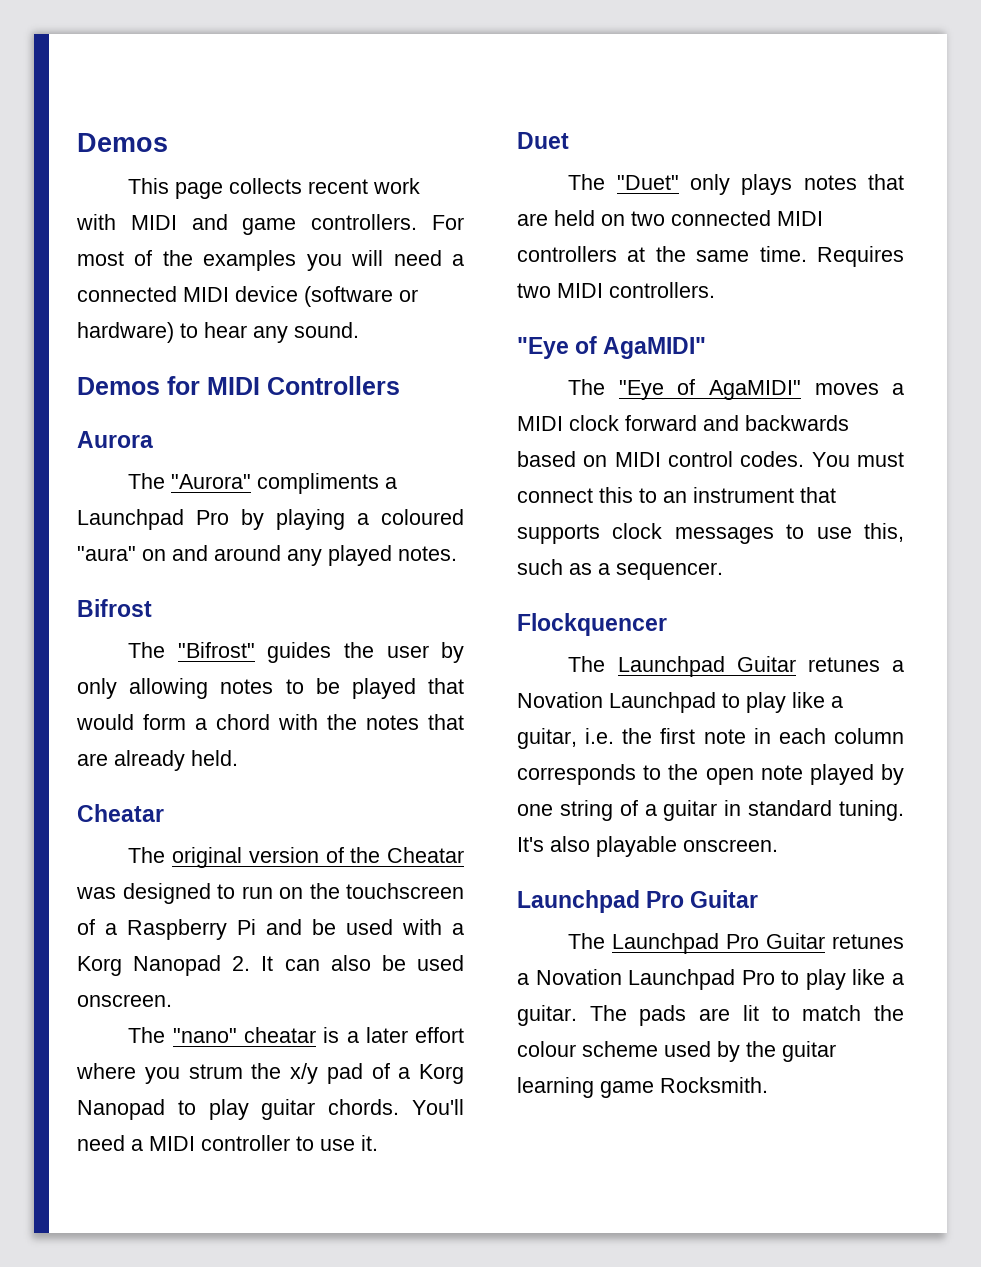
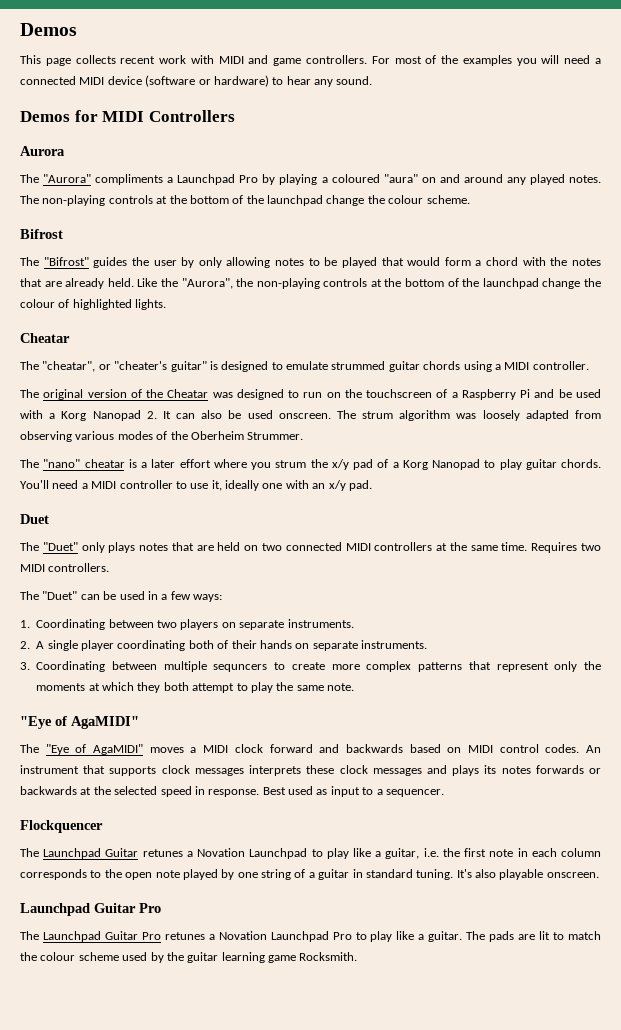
+ The non-playing controls at the bottom of the launchpad change the colour scheme.
- The "Bifrost" guides the user by only allowing notes to be played that would form a chord with the notes that are already held.
+ The "Bifrost" guides the user by only allowing notes to be played that would form a chord with the notes that are already held. Like the "Aurora", the non-playing controls at the bottom of the launchpad change the colour of highlighted lights.
  Cheatar
+ The "cheatar", or "cheater's guitar" is designed to emulate strummed guitar chords using a MIDI controller.
+ The strum algorithm was loosely adapted from observing various modes of the Oberheim Strummer.
- You'll need a MIDI controller to use it.
+ You'll need a MIDI controller to use it, ideally one with an x/y pad.
+ The "Duet" can be used in a few ways:
+ 1. Coordinating between two players on separate instruments.
+ 2. A single player coordinating both of their hands on separate instruments.
+ 3. Coordinating between multiple sequncers to create more complex patterns that represent only the moments at which they both attempt to play the same note.
- You must connect this to an instrument that supports clock messages to use this, such as a sequencer.
+ An instrument that supports clock messages interprets these clock messages and plays its notes forwards or backwards at the selected speed in response. Best used as input to a sequencer.
  It's also playable onscreen.
- Launchpad Pro Guitar
- The Launchpad Pro Guitar retunes a Novation Launchpad Pro to play like a guitar.
+ Launchpad Guitar Pro
+ The Launchpad Guitar Pro retunes a Novation Launchpad Pro to play like a guitar.

